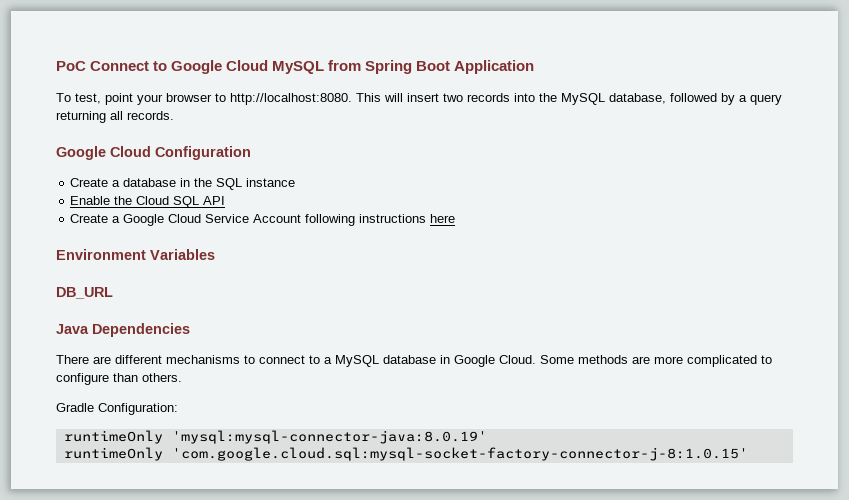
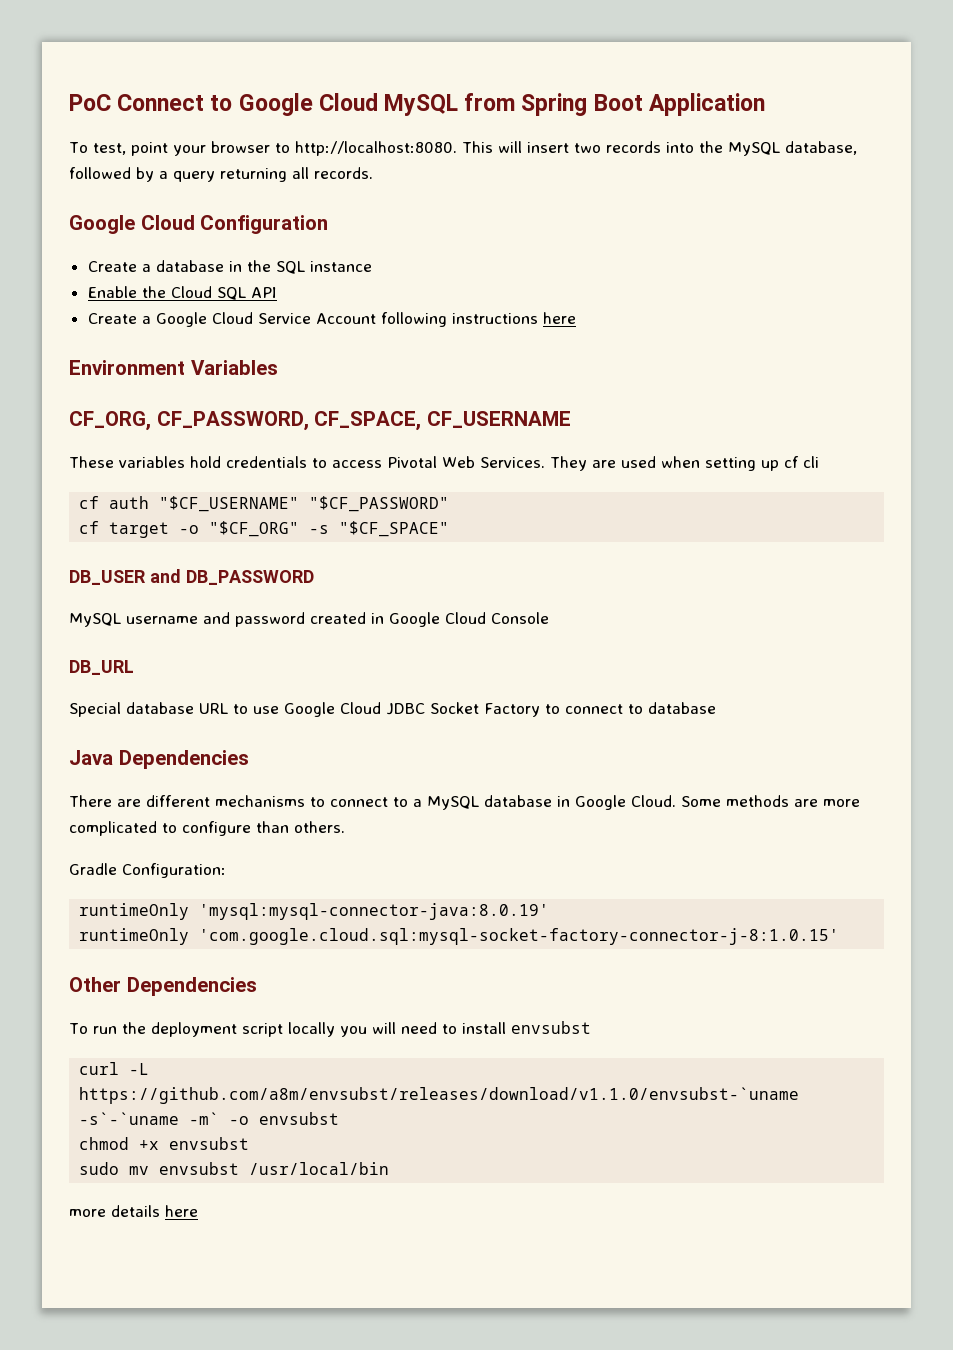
+ CF_ORG, CF_PASSWORD, CF_SPACE, CF_USERNAME
+ These variables hold credentials to access Pivotal Web Services. They are used when setting up cf cli
+ cf auth "$CF_USERNAME" "$CF_PASSWORD"
+ cf target -o "$CF_ORG" -s "$CF_SPACE"
+ DB_USER and DB_PASSWORD
+ MySQL username and password created in Google Cloud Console
  DB_URL
+ Special database URL to use Google Cloud JDBC Socket Factory to connect to database
+ Other Dependencies
+ To run the deployment script locally you will need to install envsubst
+ curl -L https://github.com/a8m/envsubst/releases/download/v1.1.0/envsubst-`uname -s`-`uname -m` -o envsubst
+ chmod +x envsubst
+ sudo mv envsubst /usr/local/bin
+ more details here

